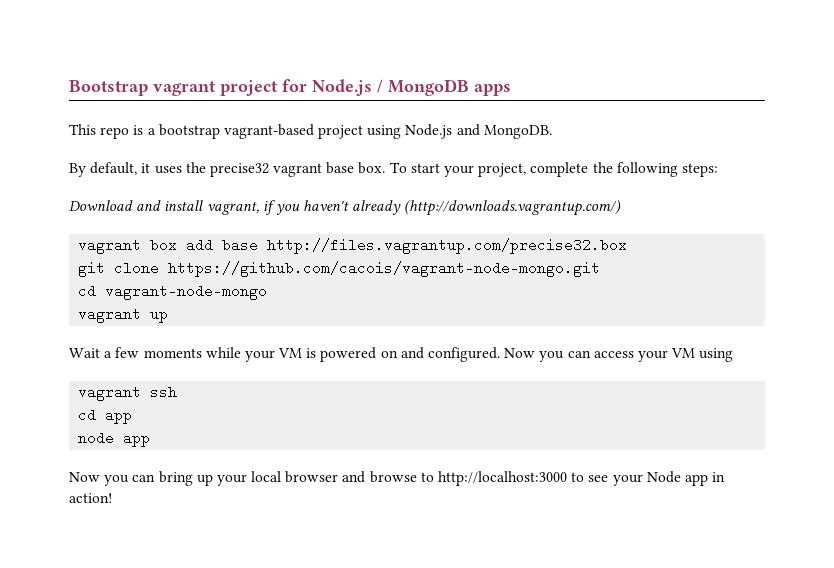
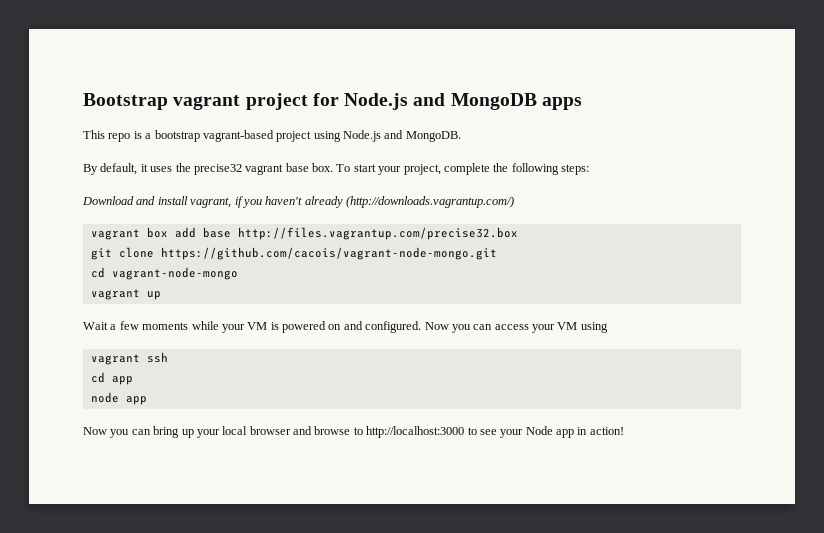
- Bootstrap vagrant project for Node.js / MongoDB apps
+ Bootstrap vagrant project for Node.js and MongoDB apps

